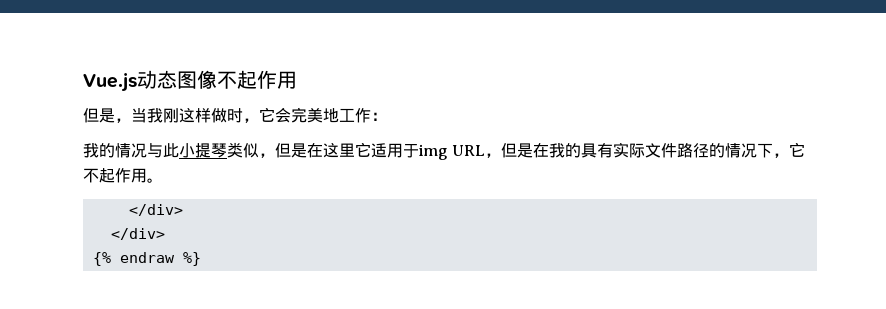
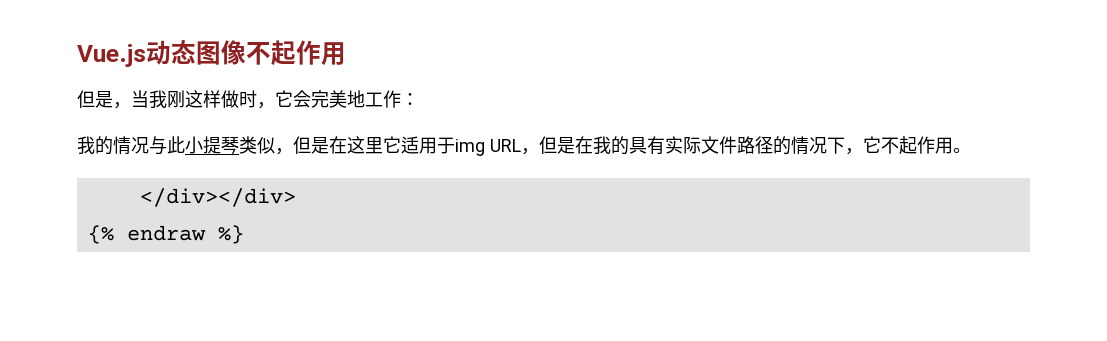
  我的情况与此小提琴类似，但是在这里它适用于img URL，但是在我的具有实际文件路径的情况下，它不起作用。
- </div>
- </div>
+ </div></div>

